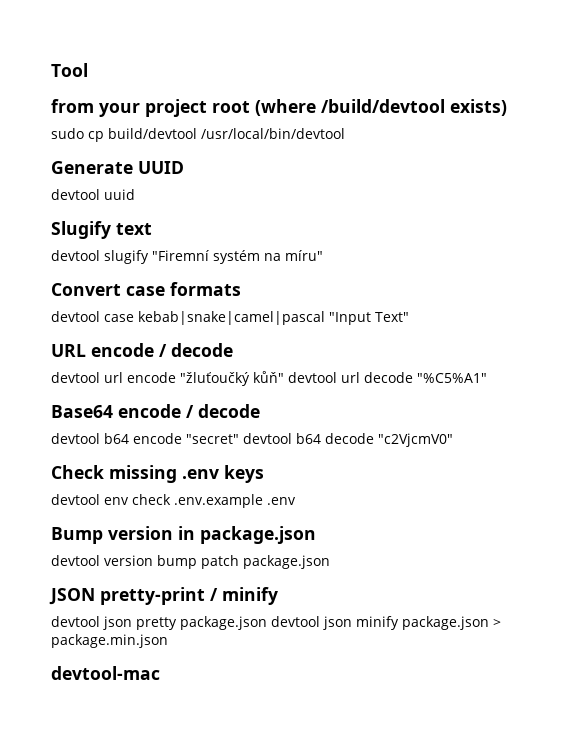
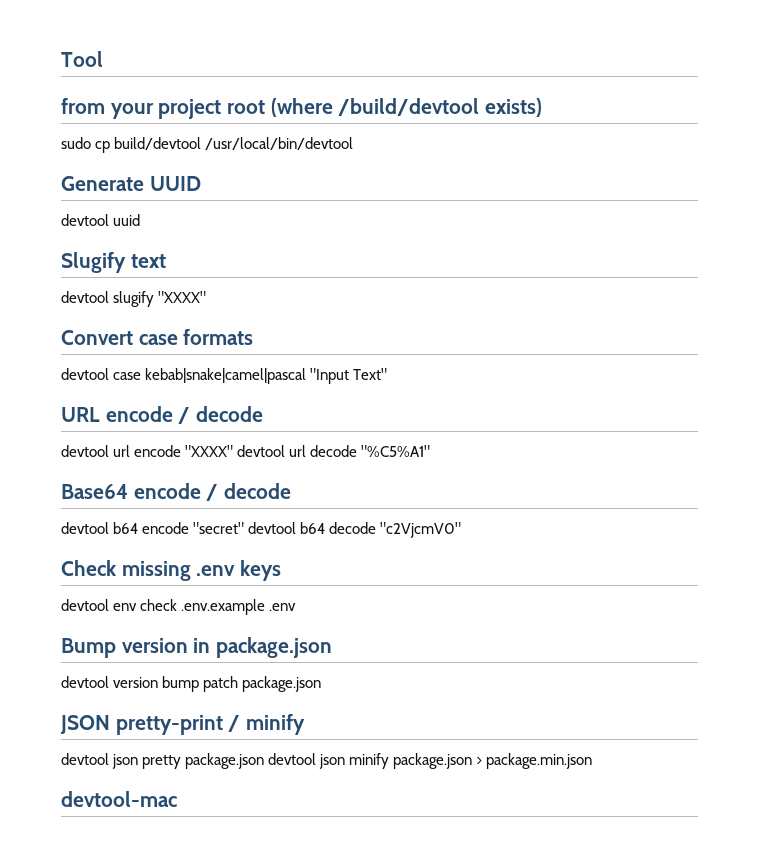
- devtool slugify "Firemní systém na míru"
+ devtool slugify "XXXX"
- devtool url encode "žluťoučký kůň" devtool url decode "%C5%A1"
+ devtool url encode "XXXX" devtool url decode "%C5%A1"

